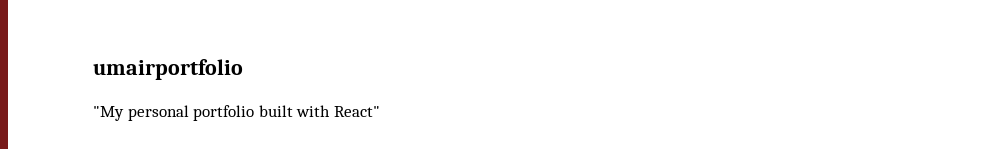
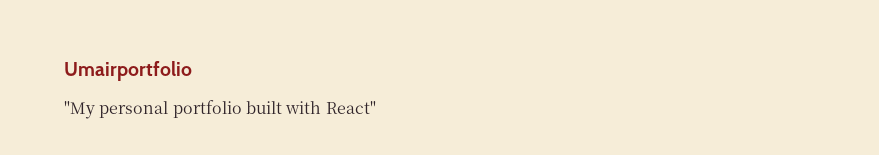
- umairportfolio
+ Umairportfolio

